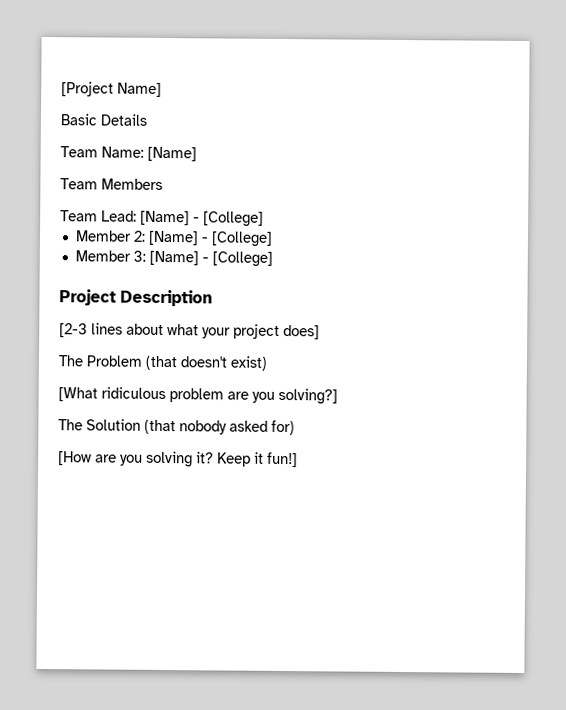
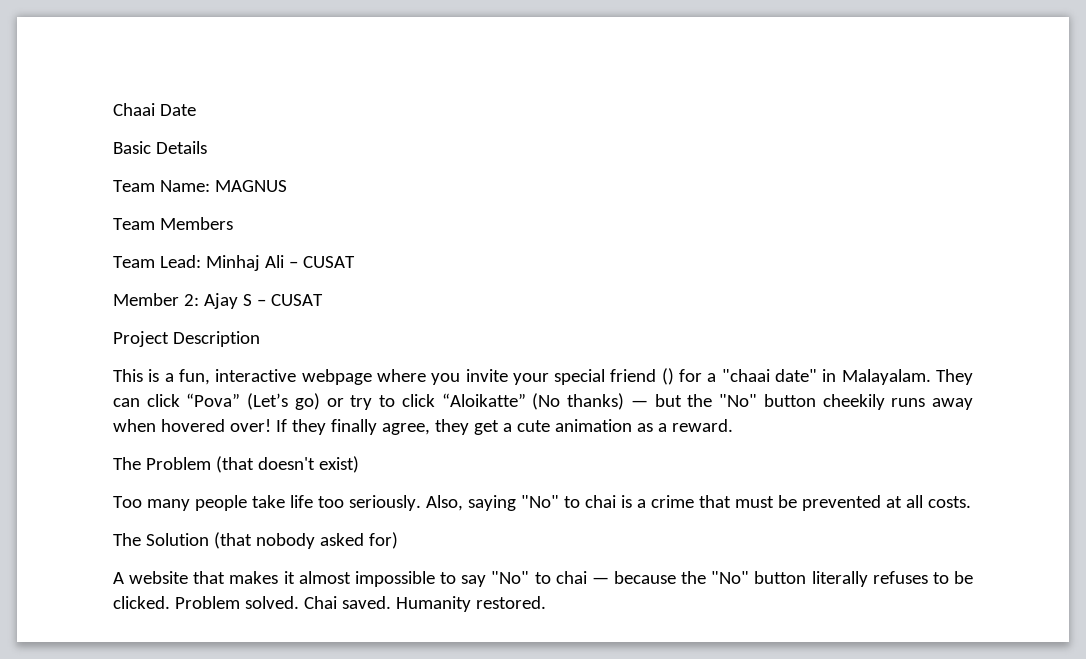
- [Project Name]
+ Chaai Date
- Team Name: [Name]
+ Team Name: MAGNUS
- Team Lead: [Name] - [College]
- Member 2: [Name] - [College]
- Member 3: [Name] - [College]
+ Team Lead: Minhaj Ali – CUSAT
+ Member 2: Ajay S – CUSAT
  Project Description
- [2-3 lines about what your project does]
+ This is a fun, interactive webpage where you invite your special friend () for a "chaai date" in Malayalam. They can click “Pova” (Let’s go) or try to click “Aloikatte” (No thanks) — but the "No" button cheekily runs away when hovered over! If they finally agree, they get a cute animation as a reward.
- [What ridiculous problem are you solving?]
+ Too many people take life too seriously. Also, saying "No" to chai is a crime that must be prevented at all costs.
- [How are you solving it? Keep it fun!]
+ A website that makes it almost impossible to say "No" to chai — because the "No" button literally refuses to be clicked. Problem solved. Chai saved. Humanity restored.

